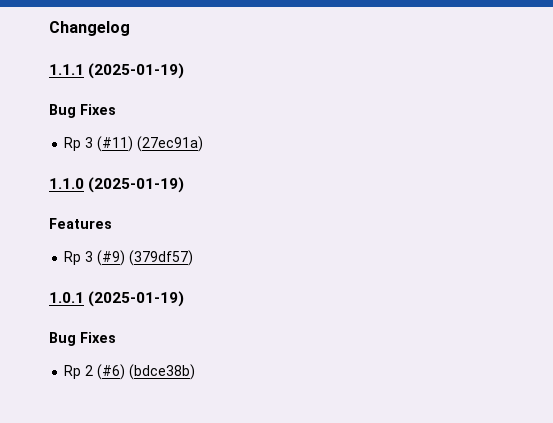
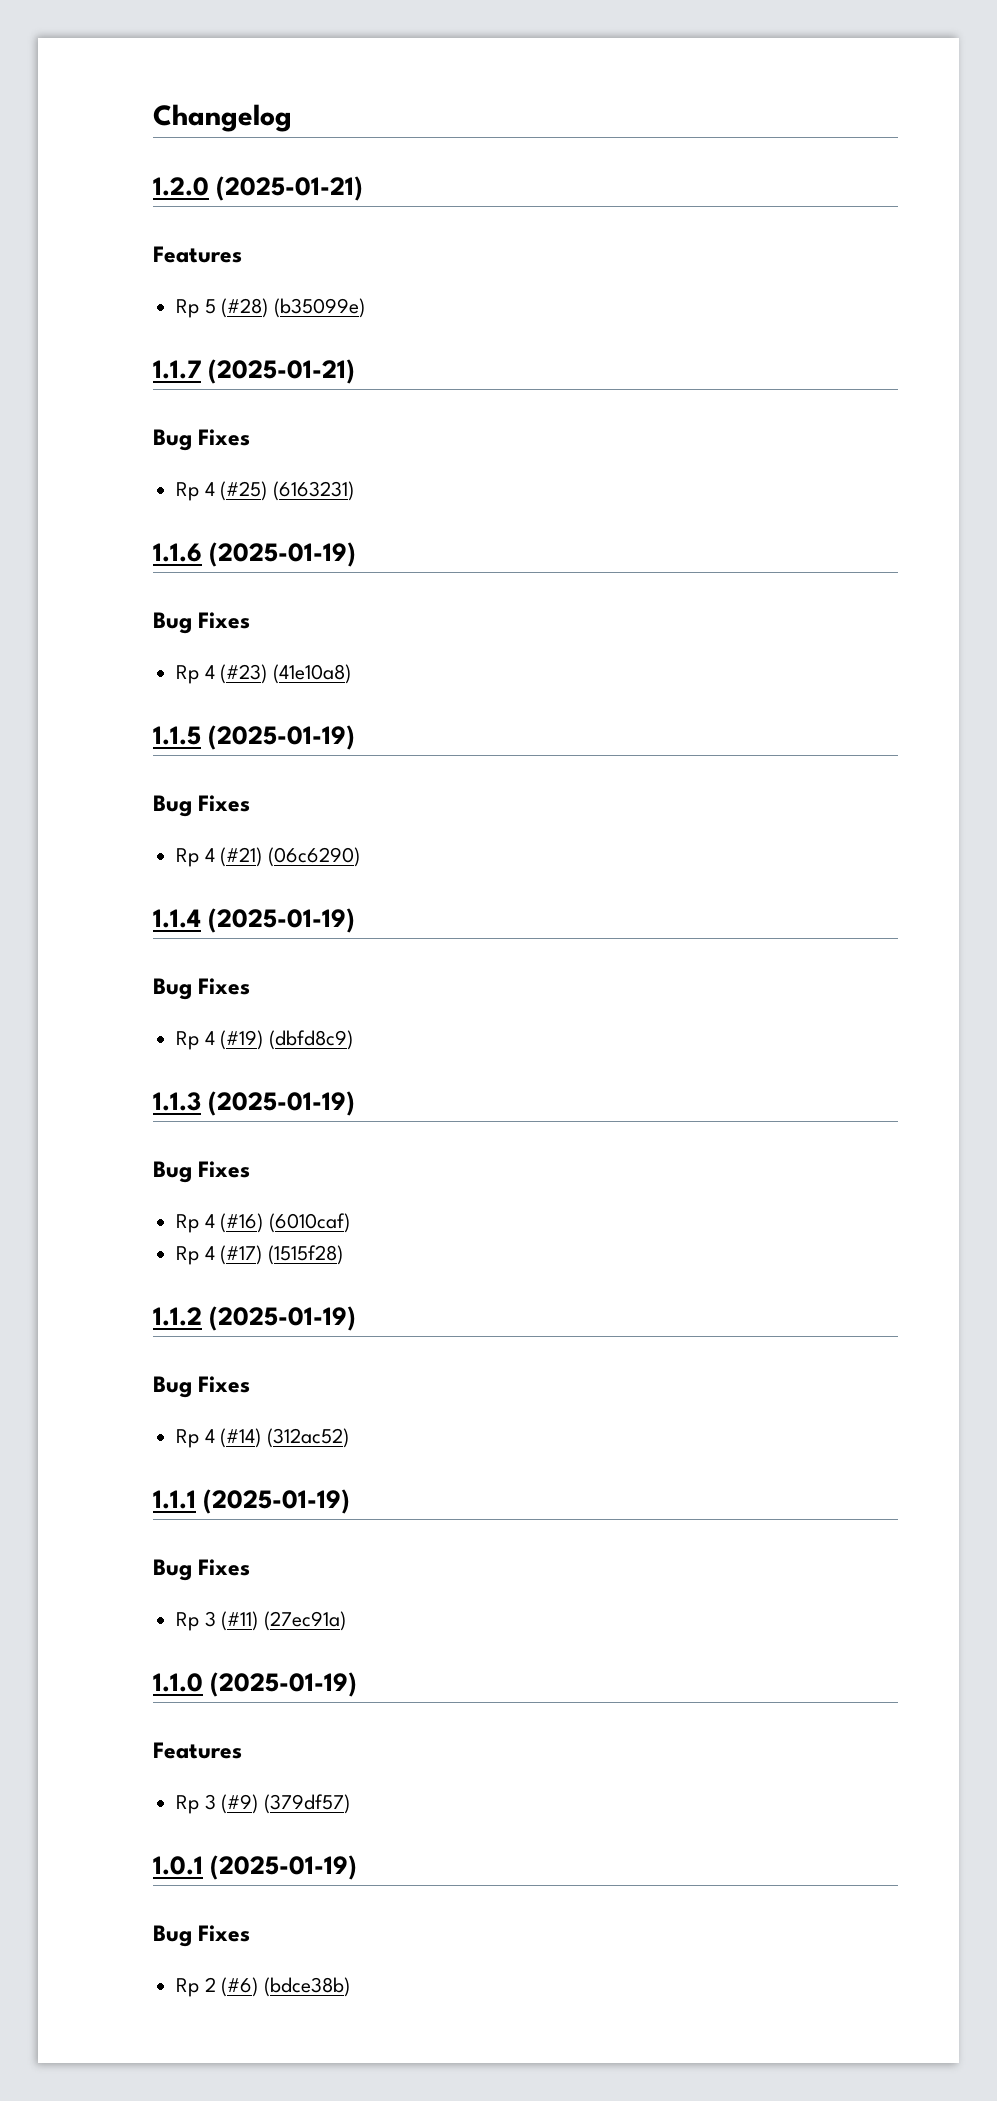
+ 1.2.0 (2025-01-21)
+ Features
+ Rp 5 (#28) (b35099e)
+ 1.1.7 (2025-01-21)
+ Bug Fixes
+ Rp 4 (#25) (6163231)
+ 1.1.6 (2025-01-19)
+ Bug Fixes
+ Rp 4 (#23) (41e10a8)
+ 1.1.5 (2025-01-19)
+ Bug Fixes
+ Rp 4 (#21) (06c6290)
+ 1.1.4 (2025-01-19)
+ Bug Fixes
+ Rp 4 (#19) (dbfd8c9)
+ 1.1.3 (2025-01-19)
+ Bug Fixes
+ Rp 4 (#16) (6010caf)
+ Rp 4 (#17) (1515f28)
+ 1.1.2 (2025-01-19)
+ Bug Fixes
+ Rp 4 (#14) (312ac52)

